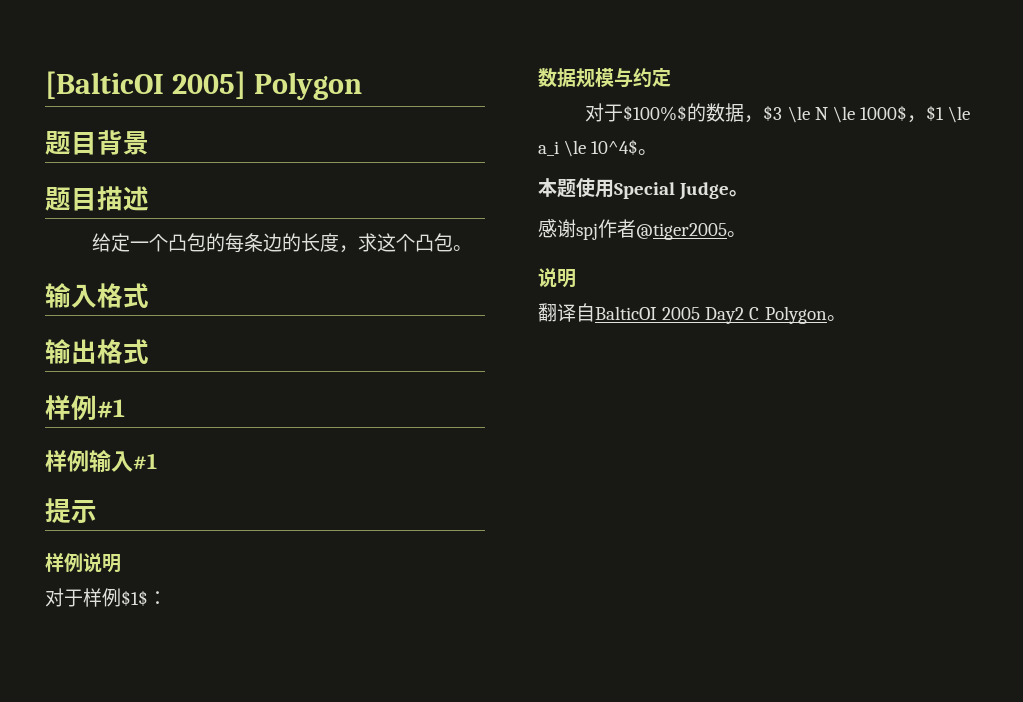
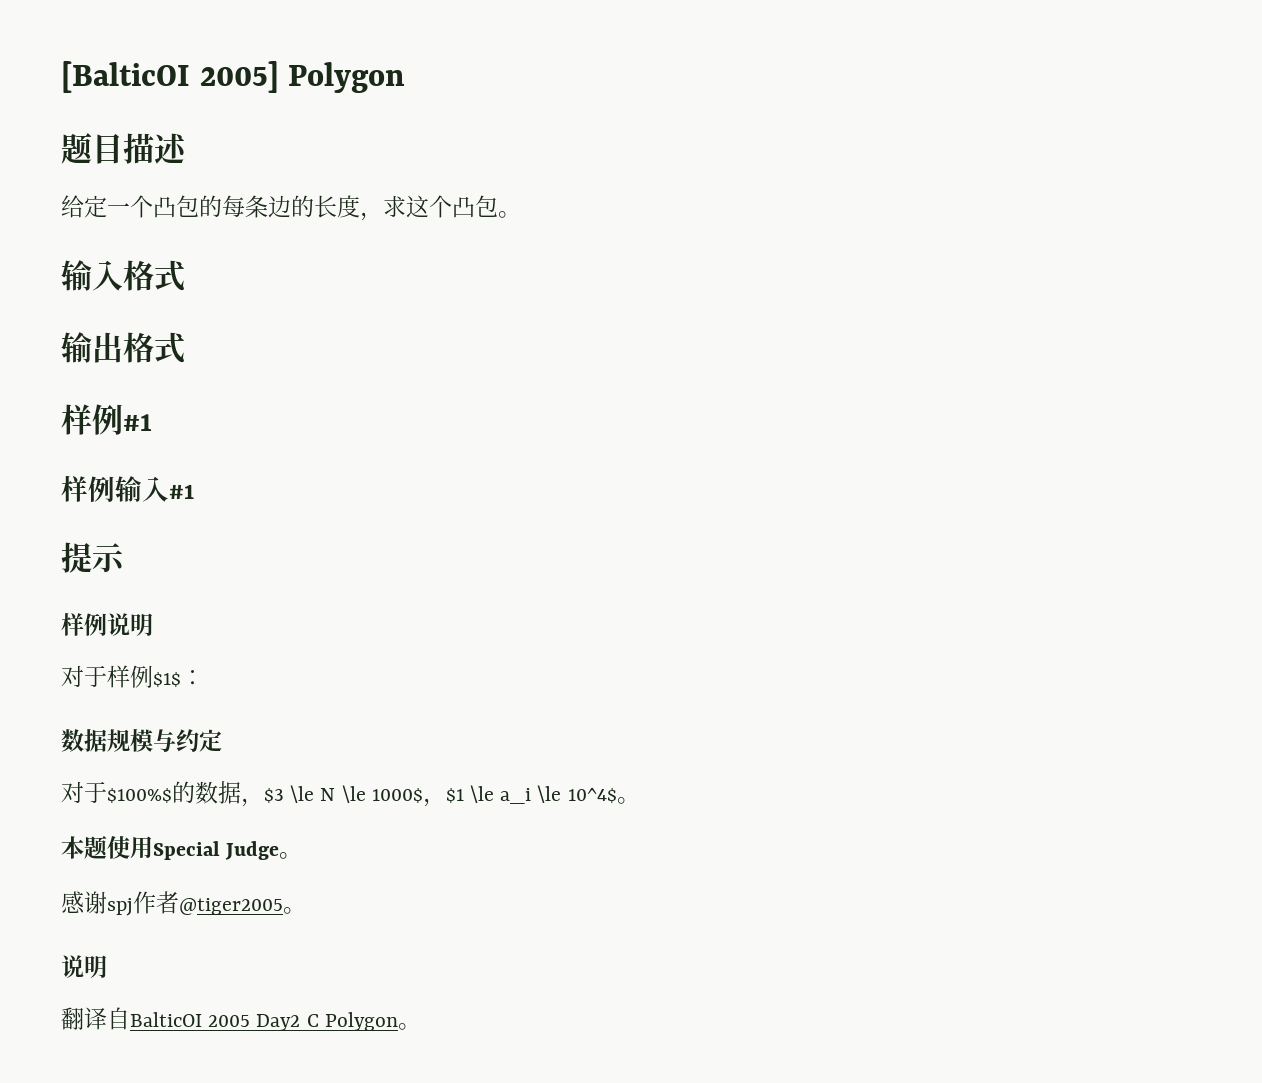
- 题目背景

